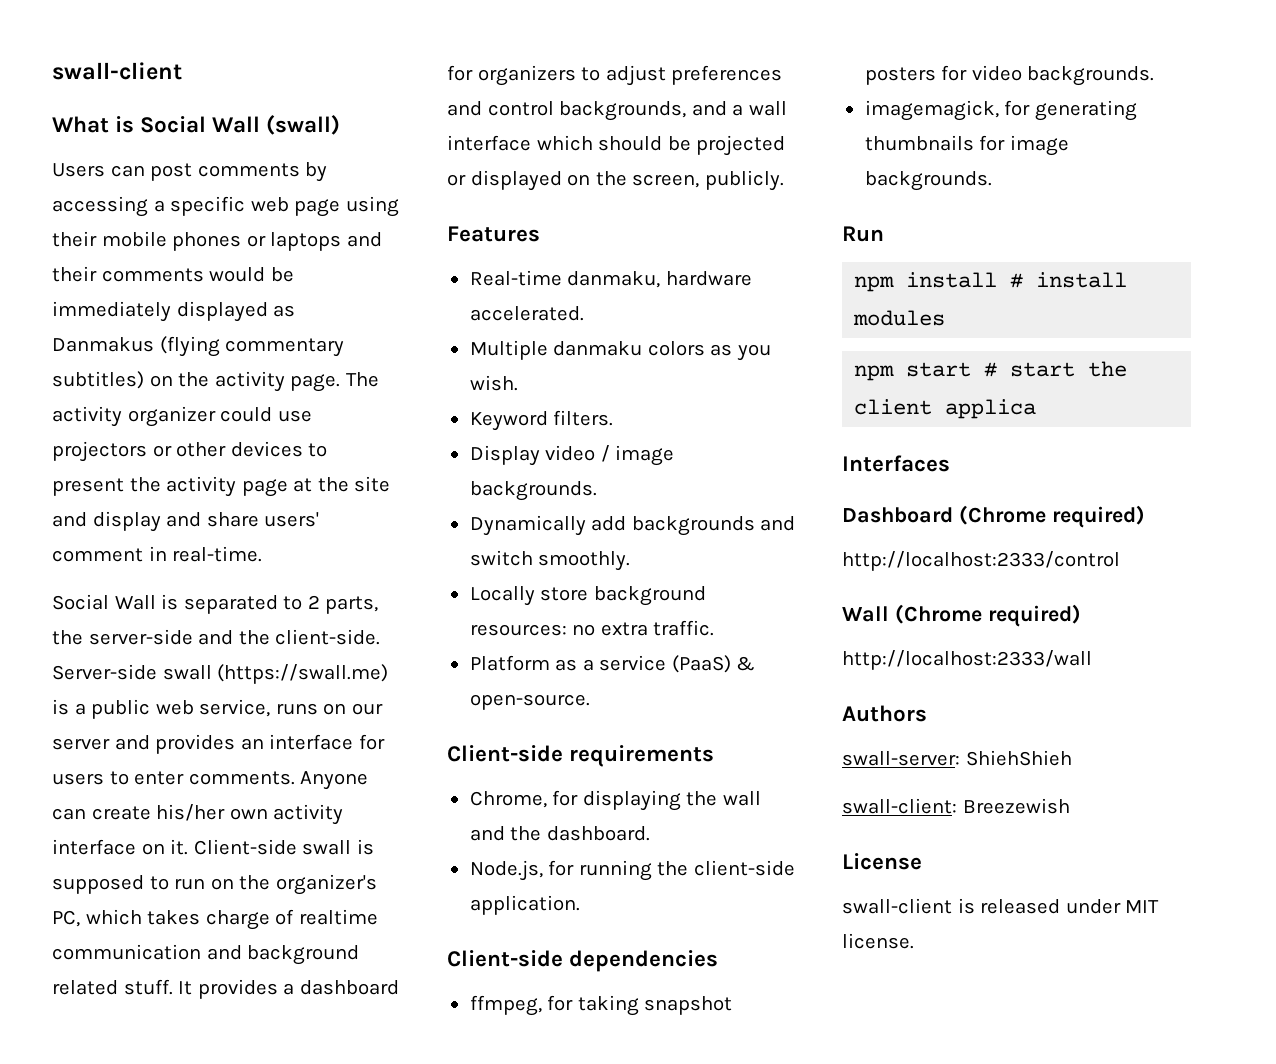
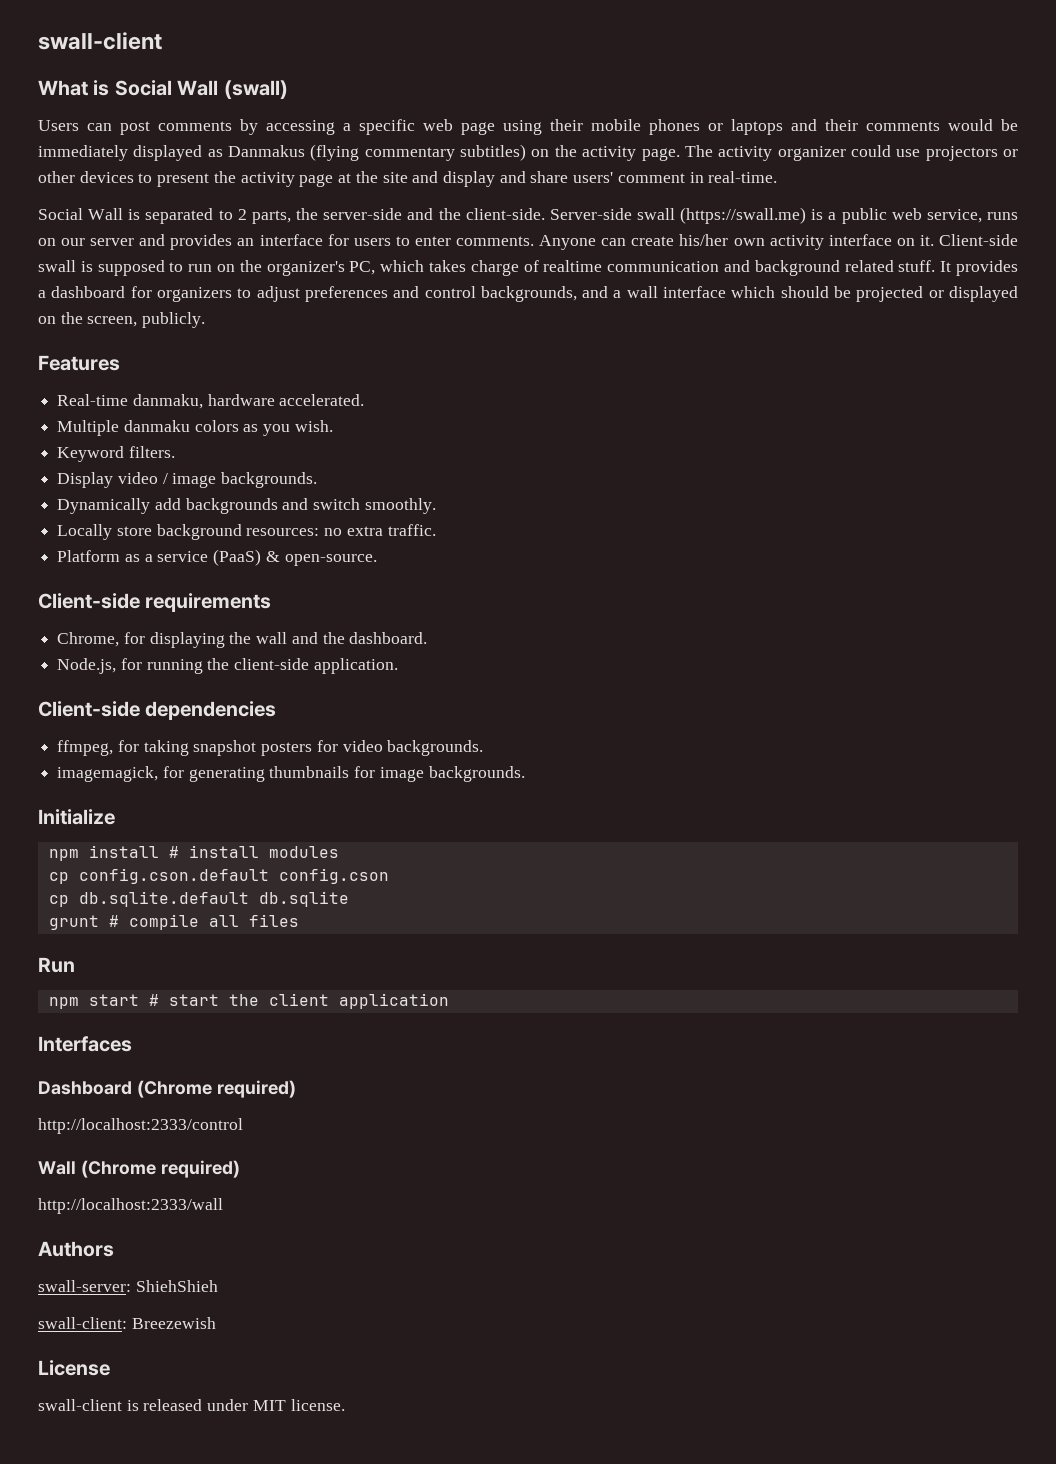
- Run
+ Initialize
+ cp config.cson.default config.cson
+ cp db.sqlite.default db.sqlite
+ grunt # compile all files
+ Run
- npm start # start the client applica
+ npm start # start the client application

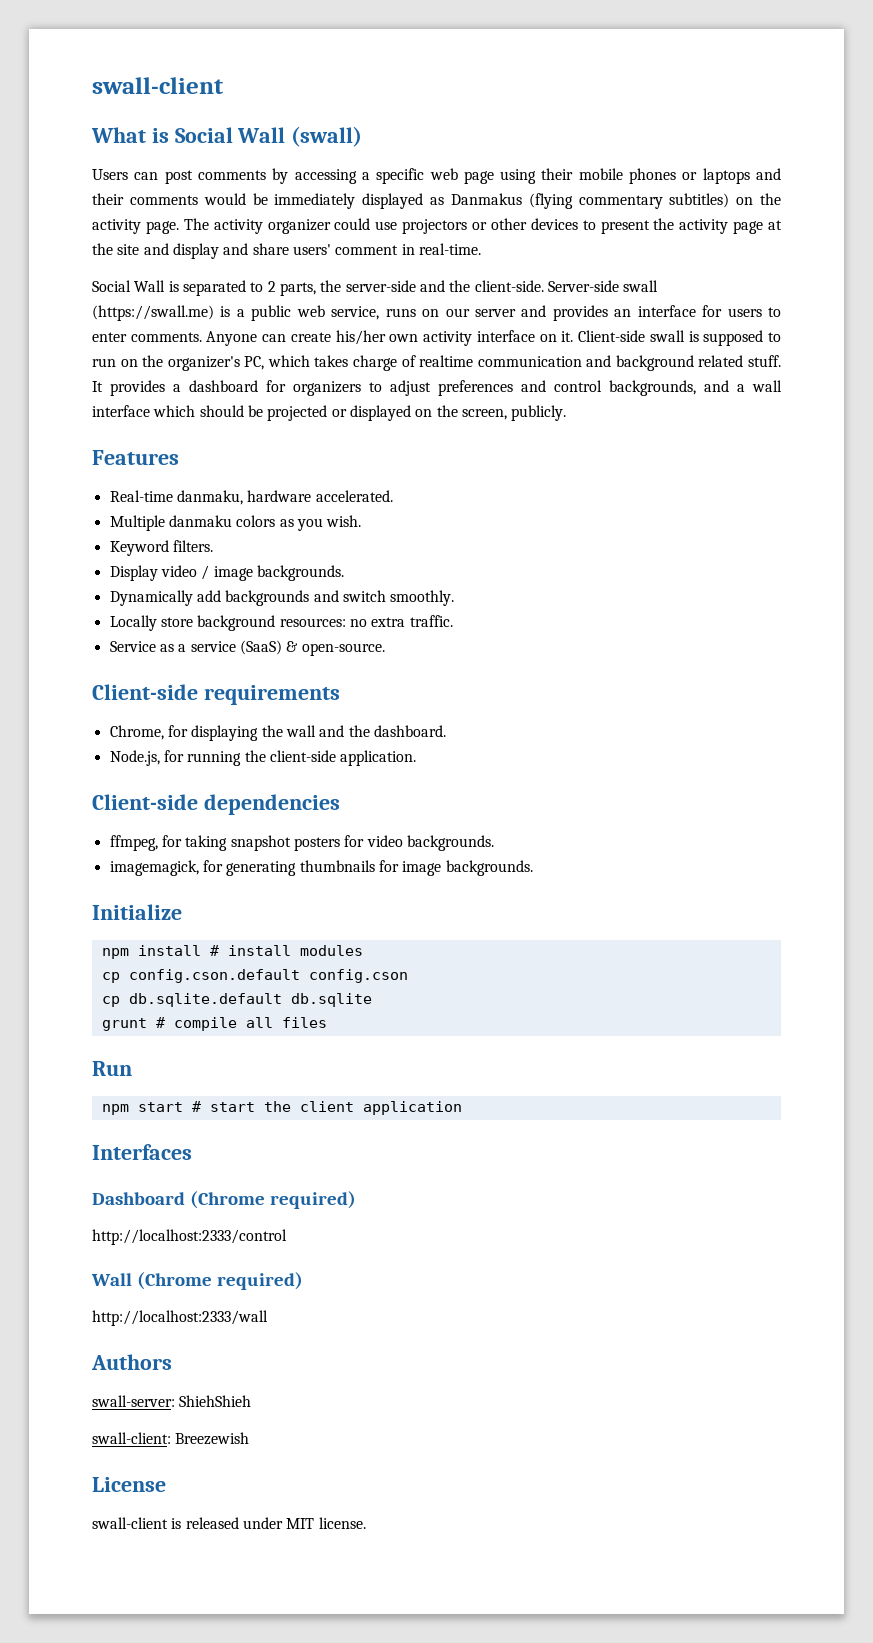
- Platform as a service (PaaS) & open-source.
+ Service as a service (SaaS) & open-source.

